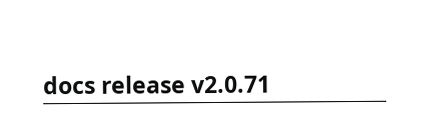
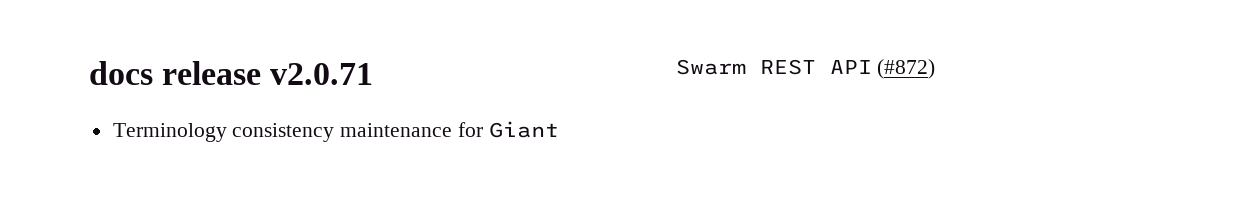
+ Terminology consistency maintenance for Giant Swarm REST API (#872)

